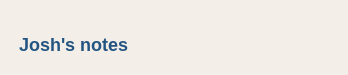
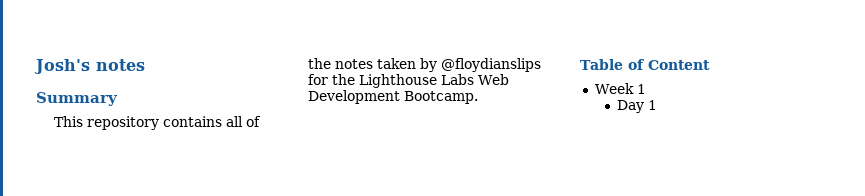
+ Summary
+ This repository contains all of the notes taken by @floydianslips for the Lighthouse Labs Web Development Bootcamp.
+ Table of Content
+ Week 1
+ Day 1

